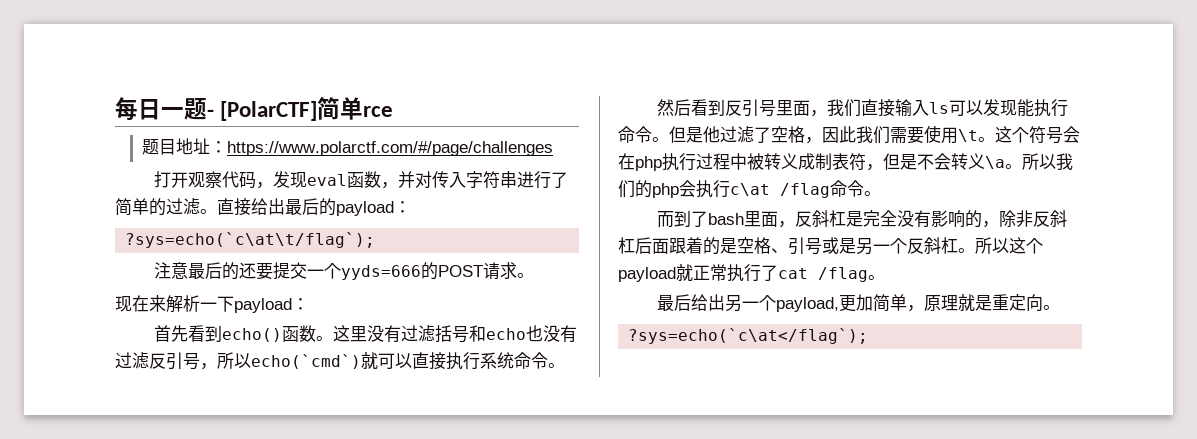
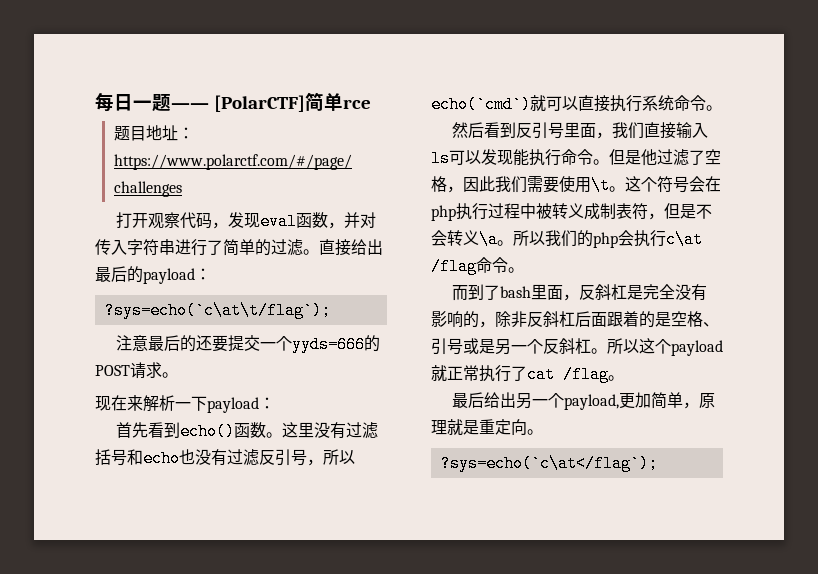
- 每日一题- [PolarCTF]简单rce
+ 每日一题—— [PolarCTF]简单rce

